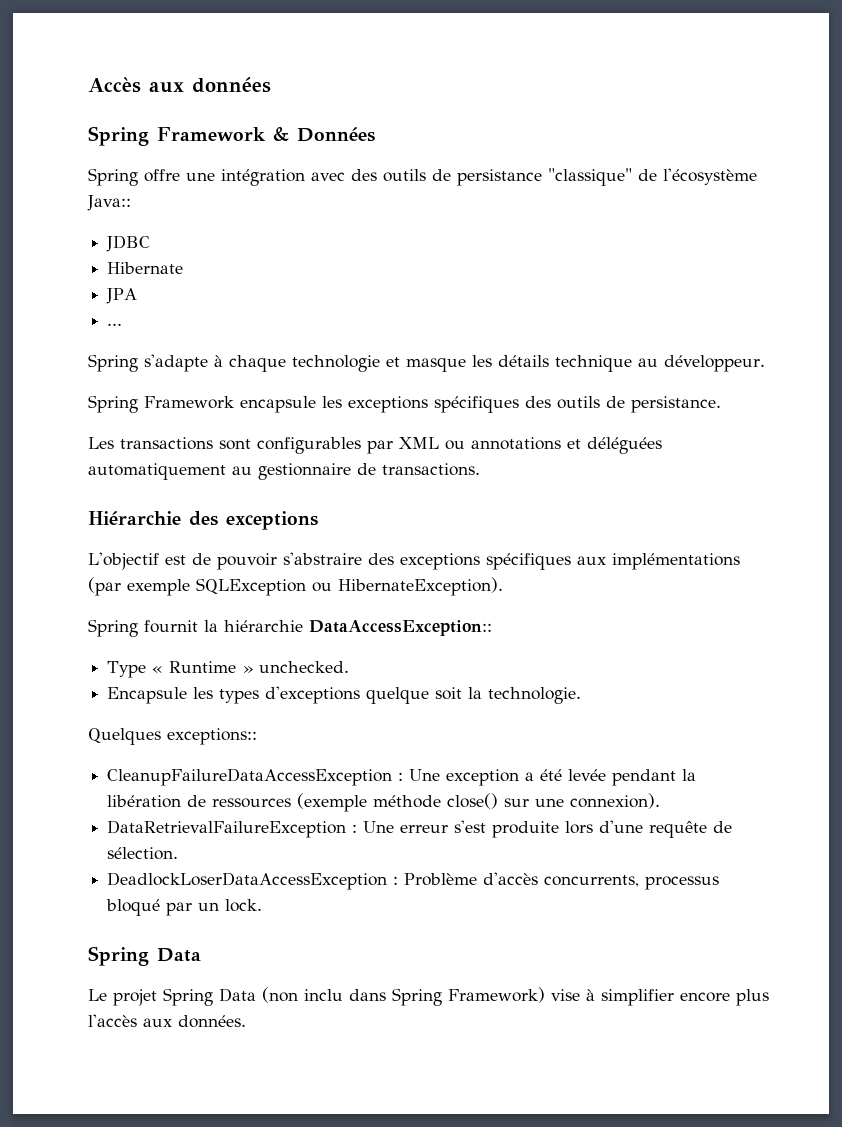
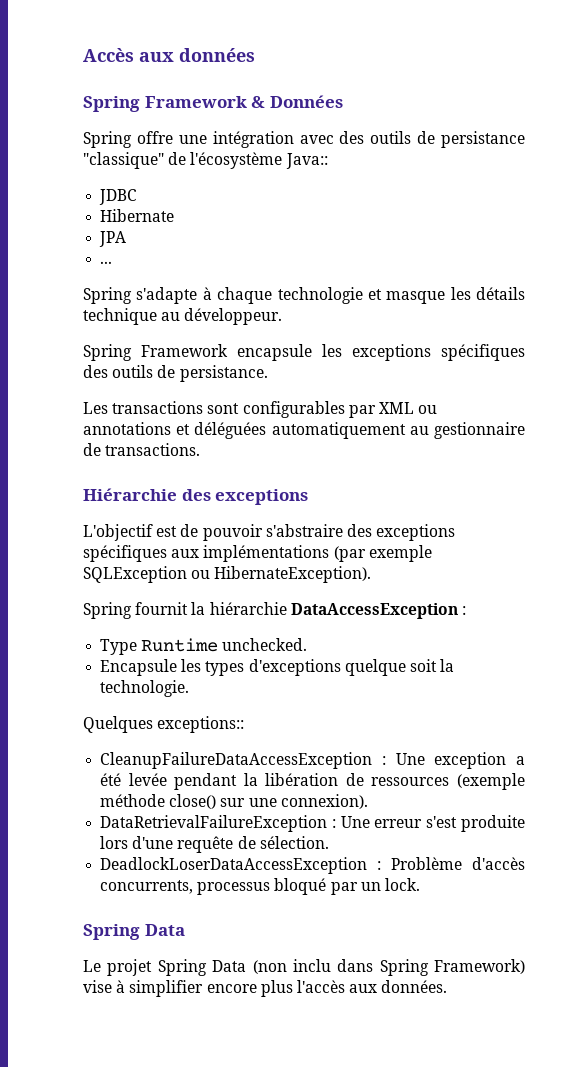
- Spring fournit la hiérarchie DataAccessException::
+ Spring fournit la hiérarchie DataAccessException :
- Type « Runtime » unchecked.
+ Type Runtime unchecked.

